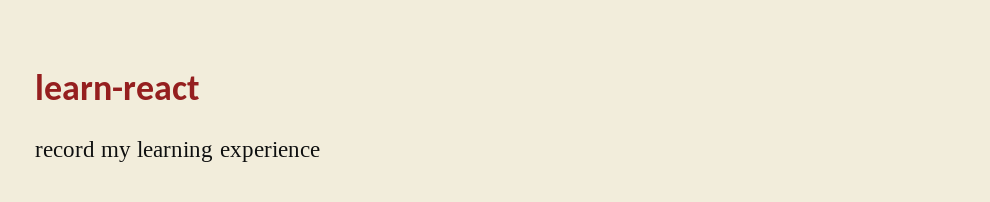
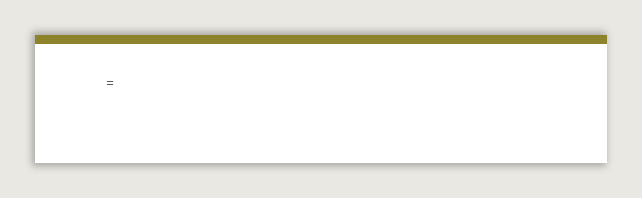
- learn-react
- record my learning experience
+ =

